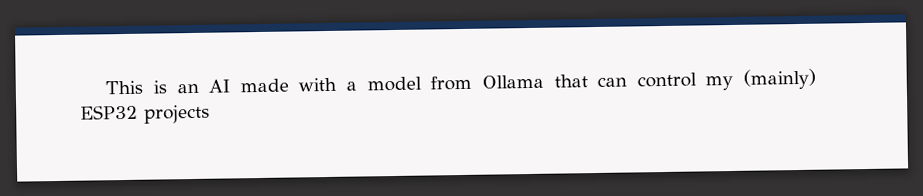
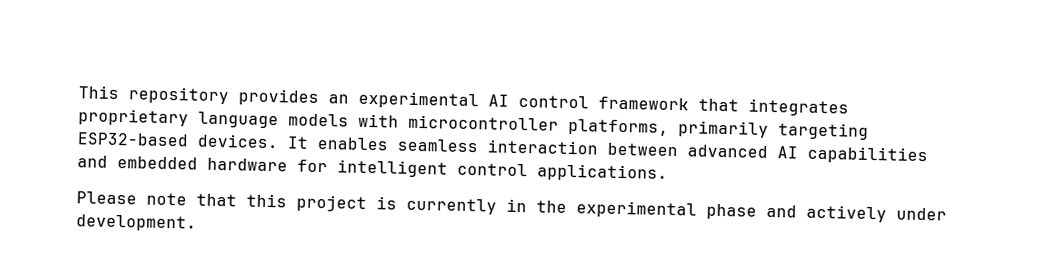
- This is an AI made with a model from Ollama that can control my (mainly) ESP32 projects
+ This repository provides an experimental AI control framework that integrates proprietary language models with microcontroller platforms, primarily targeting ESP32-based devices. It enables seamless interaction between advanced AI capabilities and embedded hardware for intelligent control applications.
+ Please note that this project is currently in the experimental phase and actively under development.

